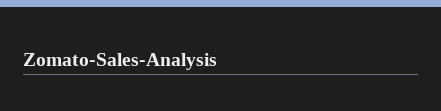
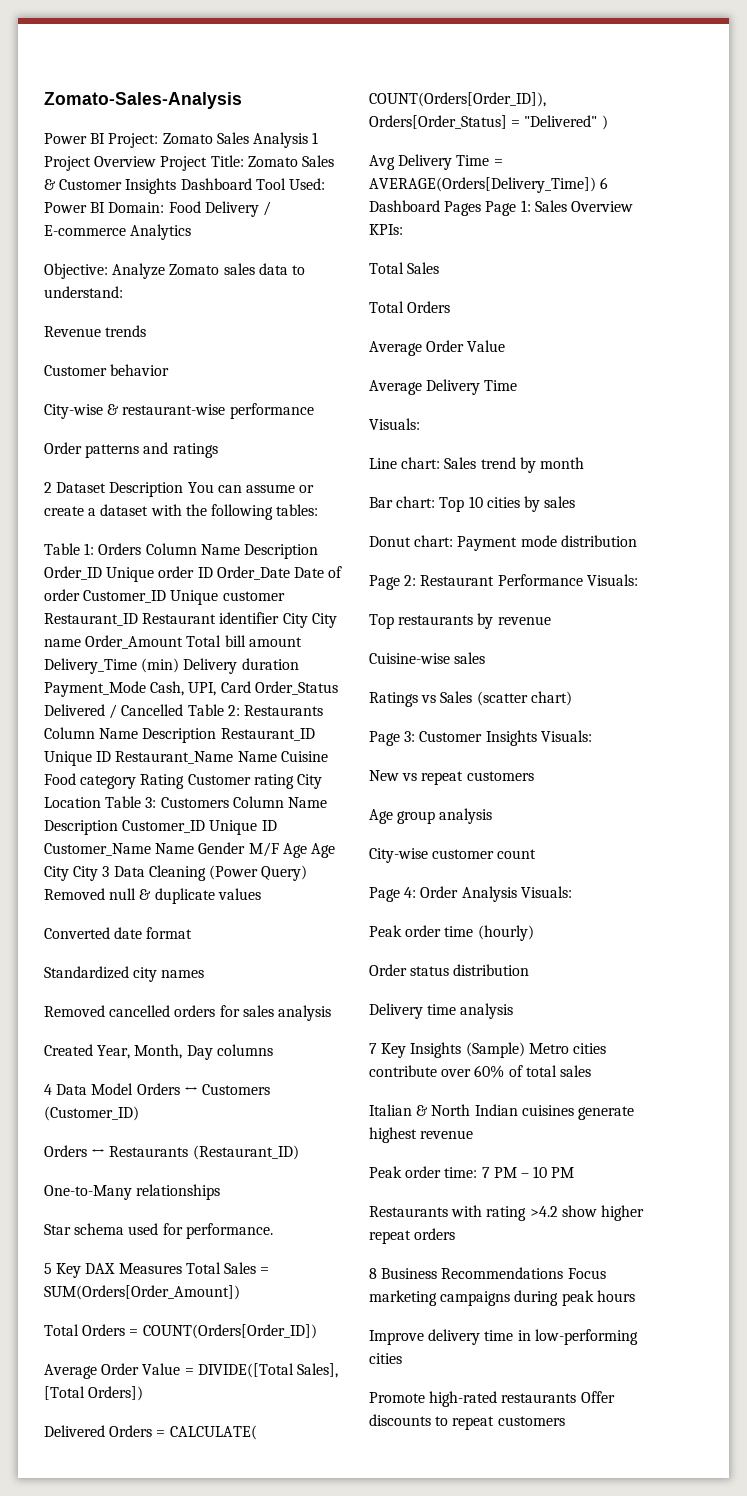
+ Power BI Project: Zomato Sales Analysis 1 Project Overview Project Title: Zomato Sales & Customer Insights Dashboard Tool Used: Power BI Domain: Food Delivery / E-commerce Analytics
+ Objective: Analyze Zomato sales data to understand:
+ Revenue trends
+ Customer behavior
+ City-wise & restaurant-wise performance
+ Order patterns and ratings
+ 2 Dataset Description You can assume or create a dataset with the following tables:
+ Table 1: Orders Column Name Description Order_ID Unique order ID Order_Date Date of order Customer_ID Unique customer Restaurant_ID Restaurant identifier City City name Order_Amount Total bill amount Delivery_Time (min) Delivery duration Payment_Mode Cash, UPI, Card Order_Status Delivered / Cancelled Table 2: Restaurants Column Name Description Restaurant_ID Unique ID Restaurant_Name Name Cuisine Food category Rating Customer rating City Location Table 3: Customers Column Name Description Customer_ID Unique ID Customer_Name Name Gender M/F Age Age City City 3 Data Cleaning (Power Query) Removed null & duplicate values
+ Converted date format
+ Standardized city names
+ Removed cancelled orders for sales analysis
+ Created Year, Month, Day columns
+ 4 Data Model Orders ↔ Customers (Customer_ID)
+ Orders ↔ Restaurants (Restaurant_ID)
+ One-to-Many relationships
+ Star schema used for performance.
+ 5 Key DAX Measures Total Sales = SUM(Orders[Order_Amount])
+ Total Orders = COUNT(Orders[Order_ID])
+ Average Order Value = DIVIDE([Total Sales], [Total Orders])
+ Delivered Orders = CALCULATE( COUNT(Orders[Order_ID]), Orders[Order_Status] = "Delivered" )
+ Avg Delivery Time = AVERAGE(Orders[Delivery_Time]) 6 Dashboard Pages Page 1: Sales Overview KPIs:
+ Total Sales
+ Total Orders
+ Average Order Value
+ Average Delivery Time
+ Visuals:
+ Line chart: Sales trend by month
+ Bar chart: Top 10 cities by sales
+ Donut chart: Payment mode distribution
+ Page 2: Restaurant Performance Visuals:
+ Top restaurants by revenue
+ Cuisine-wise sales
+ Ratings vs Sales (scatter chart)
+ Page 3: Customer Insights Visuals:
+ New vs repeat customers
+ Age group analysis
+ City-wise customer count
+ Page 4: Order Analysis Visuals:
+ Peak order time (hourly)
+ Order status distribution
+ Delivery time analysis
+ 7 Key Insights (Sample) Metro cities contribute over 60% of total sales
+ Italian & North Indian cuisines generate highest revenue
+ Peak order time: 7 PM – 10 PM
+ Restaurants with rating >4.2 show higher repeat orders
+ 8 Business Recommendations Focus marketing campaigns during peak hours
+ Improve delivery time in low-performing cities
+ Promote high-rated restaurants Offer discounts to repeat customers

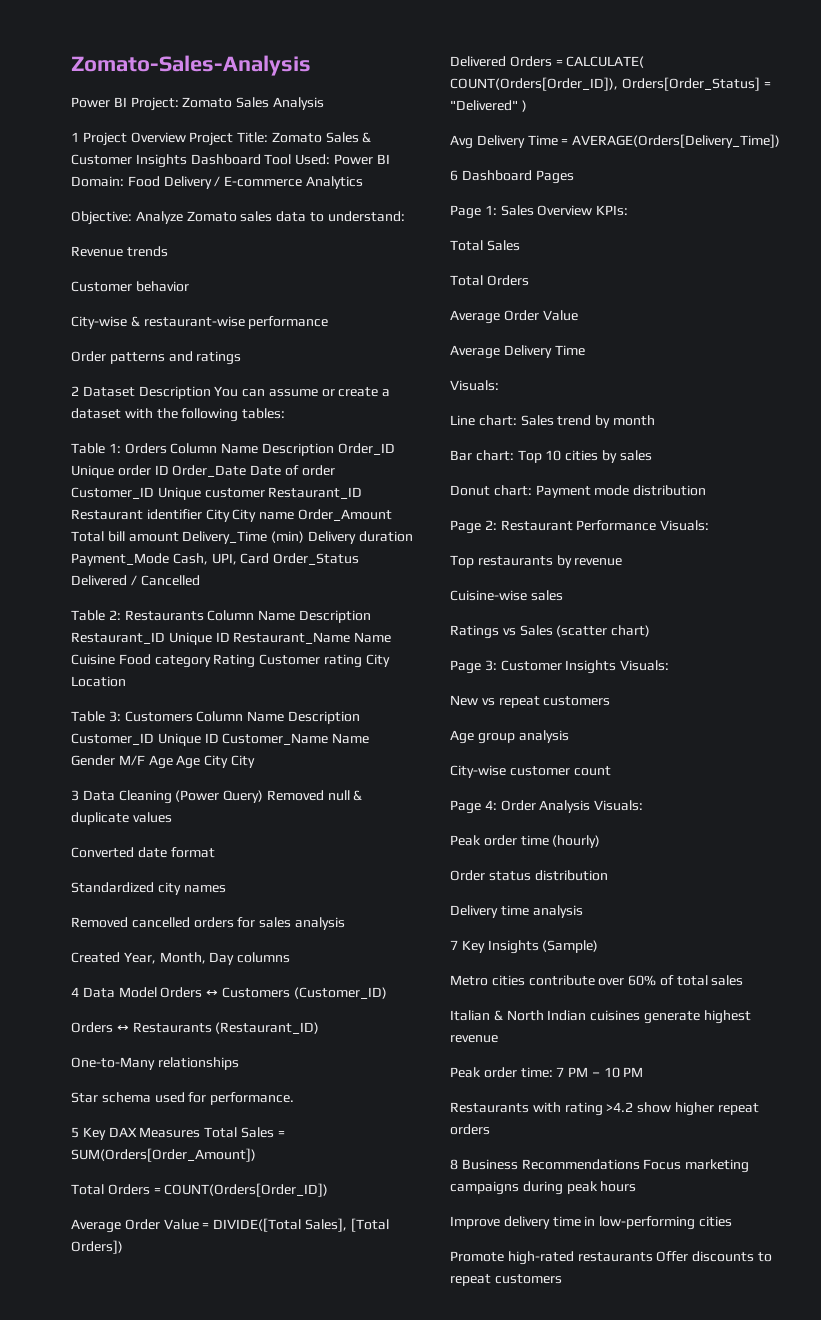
- Power BI Project: Zomato Sales Analysis 1 Project Overview Project Title: Zomato Sales & Customer Insights Dashboard Tool Used: Power BI Domain: Food Delivery / E-commerce Analytics
+ Power BI Project: Zomato Sales Analysis
+ 1 Project Overview Project Title: Zomato Sales & Customer Insights Dashboard Tool Used: Power BI Domain: Food Delivery / E-commerce Analytics
- Orders Column Name Description Order_ID Unique order ID Order_Date Date of order Customer_ID Unique customer Restaurant_ID Restaurant identifier City City name Order_Amount Total bill amount Delivery_Time (min) Delivery duration Payment_Mode Cash, UPI, Card Order_Status Delivered / Cancelled Table 2:
+ Orders Column Name Description Order_ID Unique order ID Order_Date Date of order Customer_ID Unique customer Restaurant_ID Restaurant identifier City City name Order_Amount Total bill amount Delivery_Time (min) Delivery duration Payment_Mode Cash, UPI, Card Order_Status Delivered / Cancelled
+ Table 2:
- Restaurants Column Name Description Restaurant_ID Unique ID Restaurant_Name Name Cuisine Food category Rating Customer rating City Location Table 3:
+ Restaurants Column Name Description Restaurant_ID Unique ID Restaurant_Name Name Cuisine Food category Rating Customer rating City Location
+ Table 3:
- Customers Column Name Description Customer_ID Unique ID Customer_Name Name Gender M/F Age Age City City 3 Data Cleaning (Power Query) Removed null & duplicate values
+ Customers Column Name Description Customer_ID Unique ID Customer_Name Name Gender M/F Age Age City City
+ 3 Data Cleaning (Power Query) Removed null & duplicate values
- Avg Delivery Time = AVERAGE(Orders[Delivery_Time]) 6 Dashboard Pages Page 1: Sales Overview KPIs:
+ Avg Delivery Time = AVERAGE(Orders[Delivery_Time])
+ 6 Dashboard Pages
+ Page 1: Sales Overview KPIs:
- 7 Key Insights (Sample) Metro cities contribute over 60% of total sales
+ 7 Key Insights (Sample)
+ Metro cities contribute over 60% of total sales

